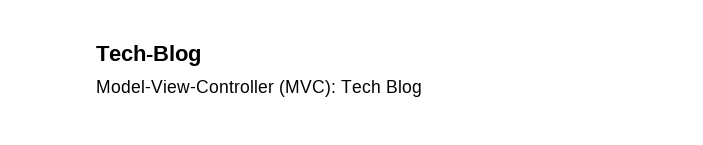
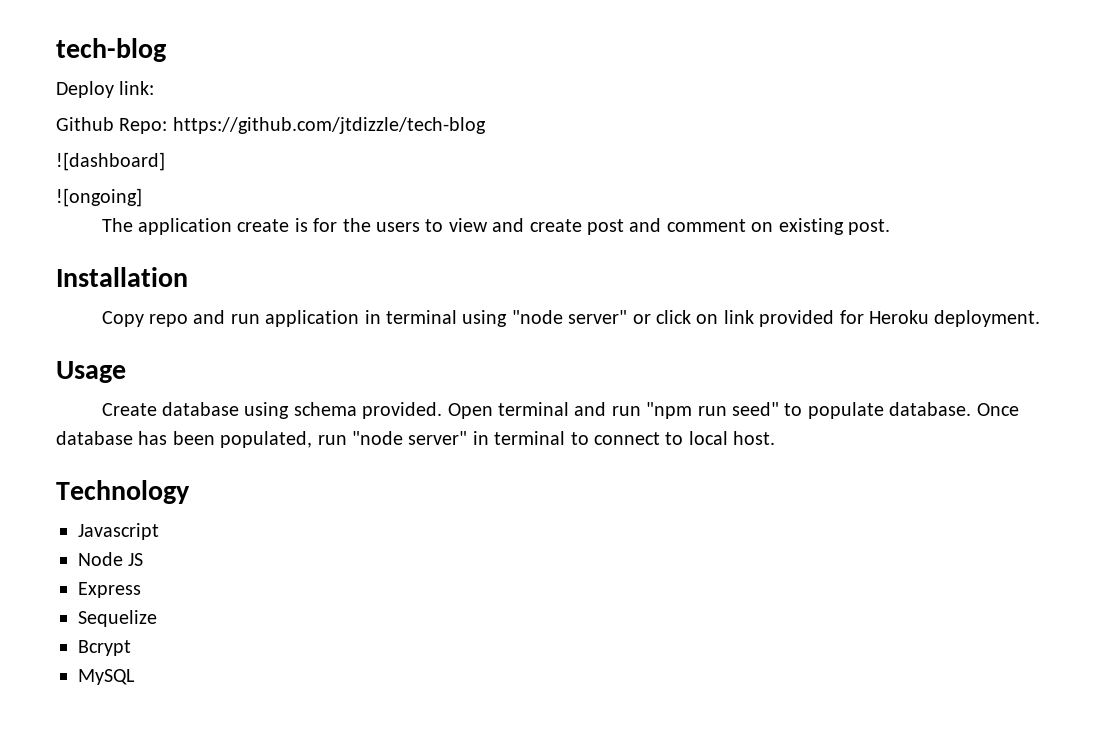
- Tech-Blog
- Model-View-Controller (MVC): Tech Blog
+ tech-blog
+ Deploy link:
+ Github Repo: https://github.com/jtdizzle/tech-blog
+ ![dashboard]
+ ![ongoing]
+ The application create is for the users to view and create post and comment on existing post.
+ Installation
+ Copy repo and run application in terminal using "node server" or click on link provided for Heroku deployment.
+ Usage
+ Create database using schema provided. Open terminal and run "npm run seed" to populate database. Once database has been populated, run "node server" in terminal to connect to local host.
+ Technology
+ Javascript
+ Node JS
+ Express
+ Sequelize
+ Bcrypt
+ MySQL

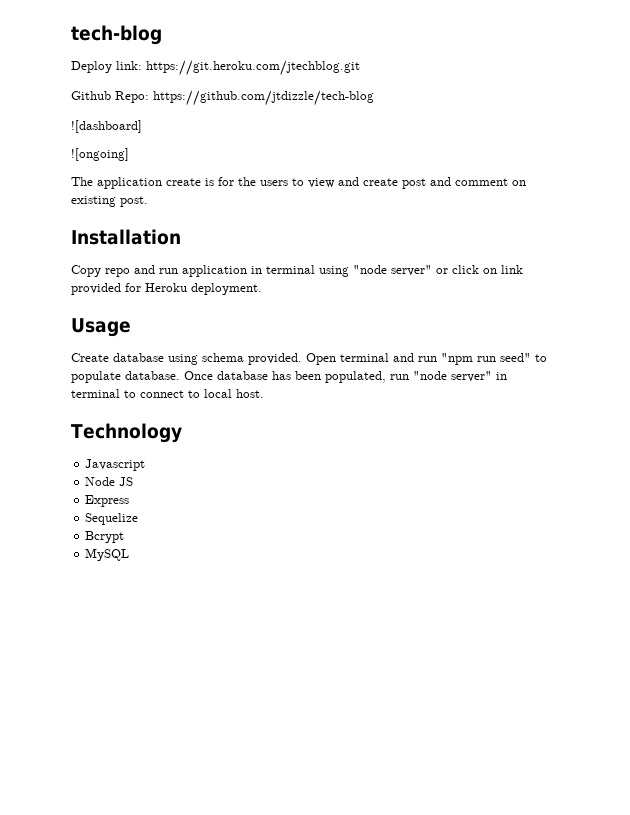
- Deploy link:
+ Deploy link: https://git.heroku.com/jtechblog.git

